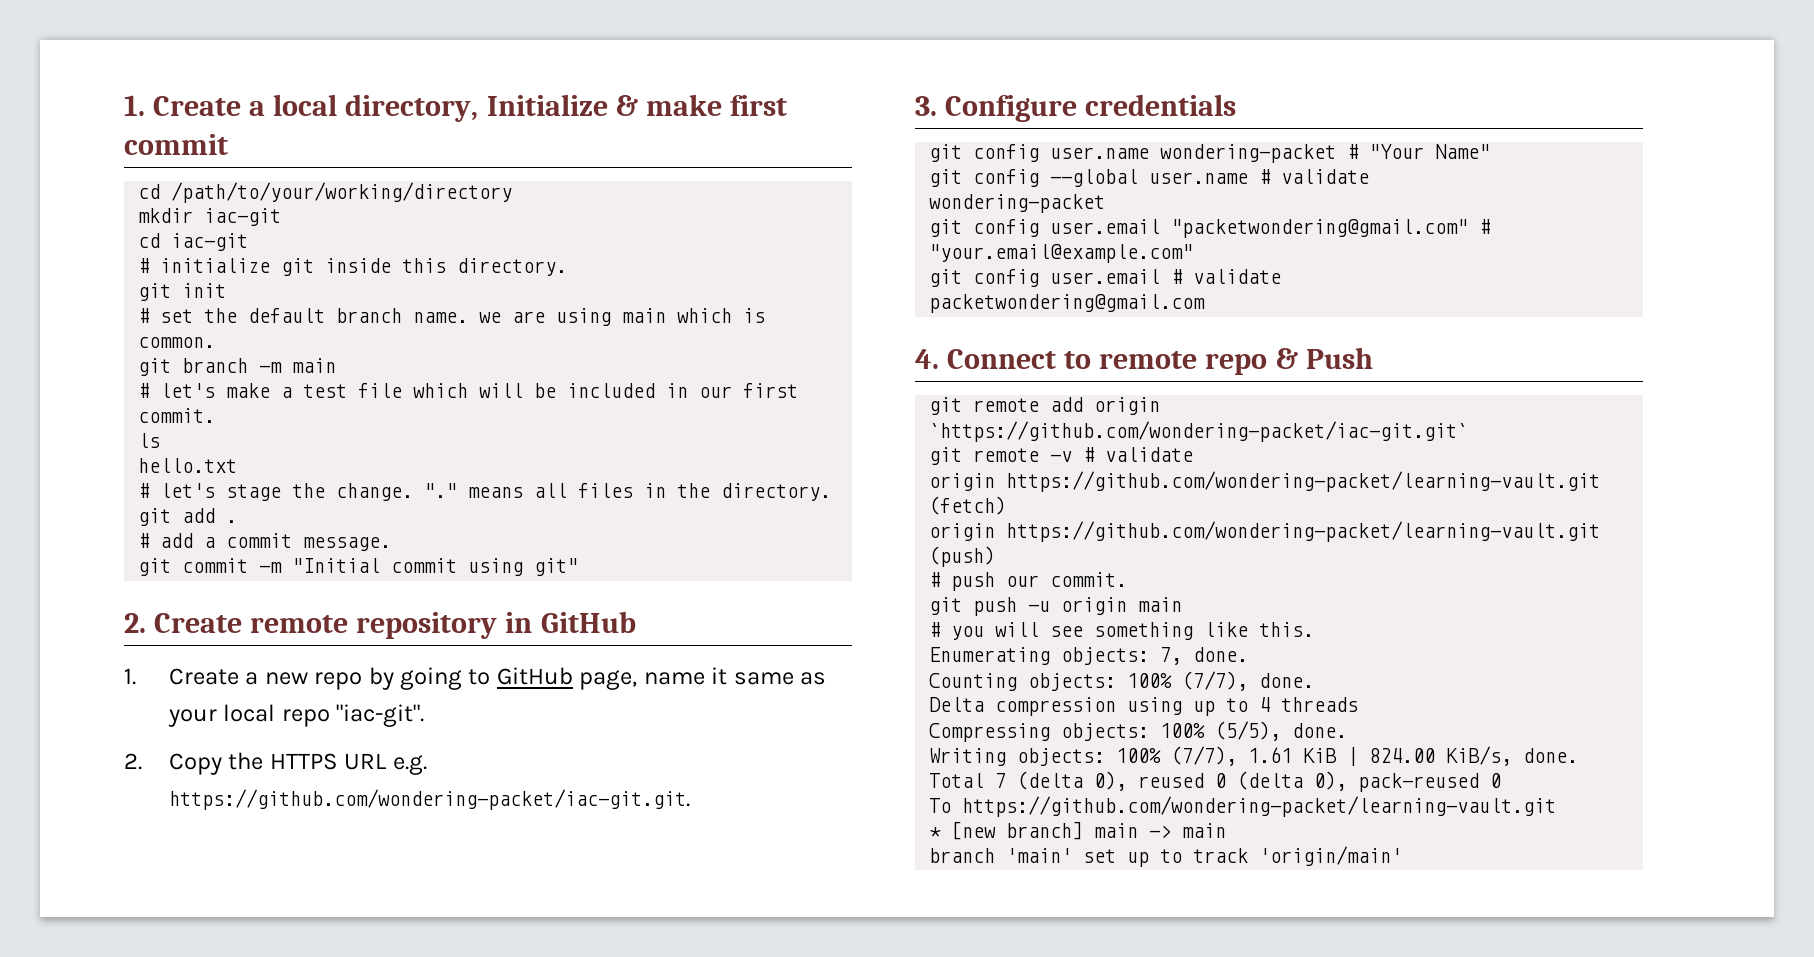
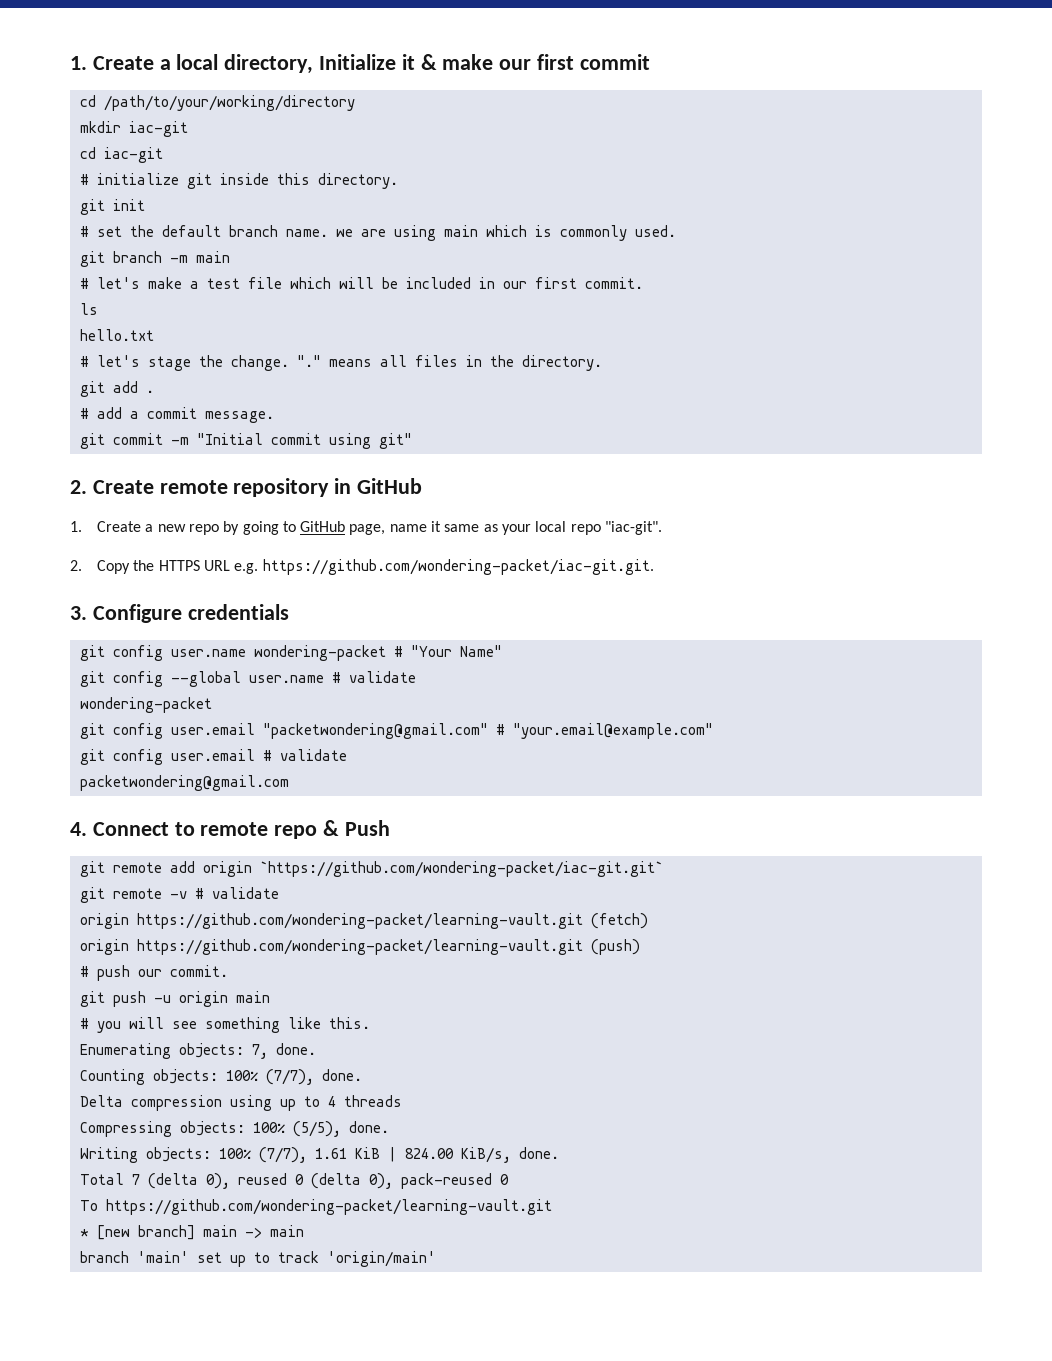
- 1. Create a local directory, Initialize & make first commit
+ 1. Create a local directory, Initialize it & make our first commit
- # set the default branch name. we are using main which is common.
+ # set the default branch name. we are using main which is commonly used.

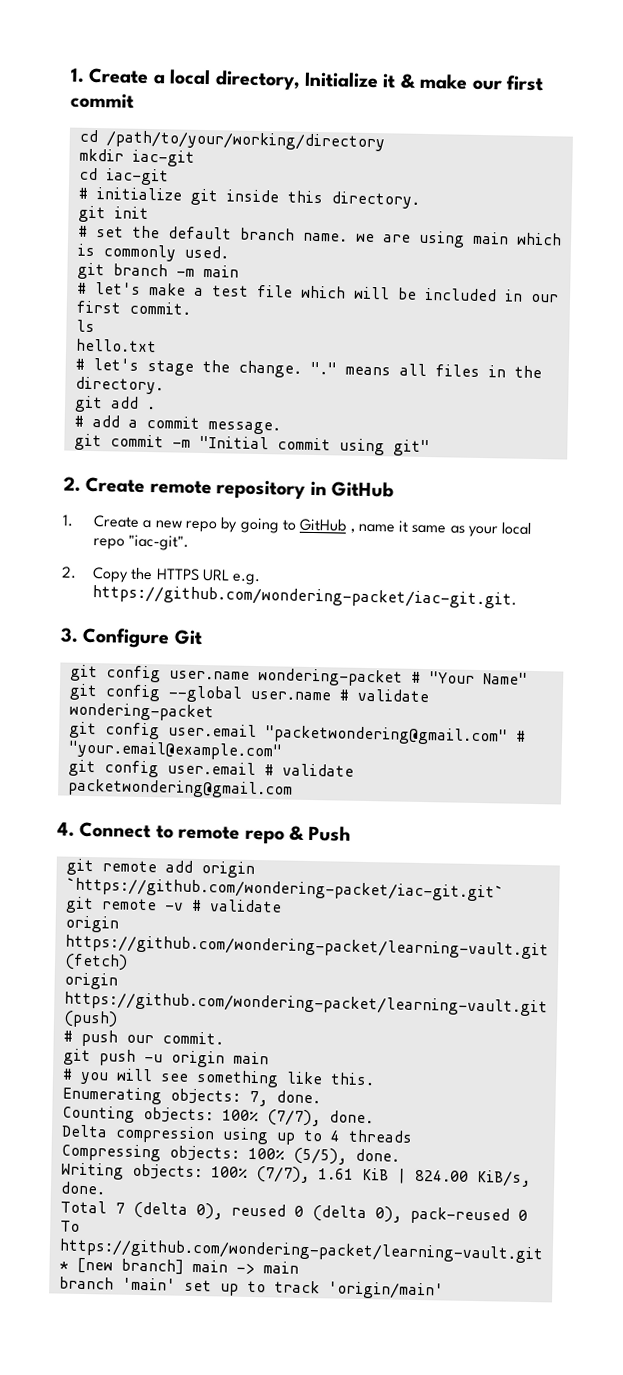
- 1. Create a new repo by going to GitHub page, name it same as your local repo "iac-git".
+ 1. Create a new repo by going to GitHub , name it same as your local repo "iac-git".
- 3. Configure credentials
+ 3. Configure Git

